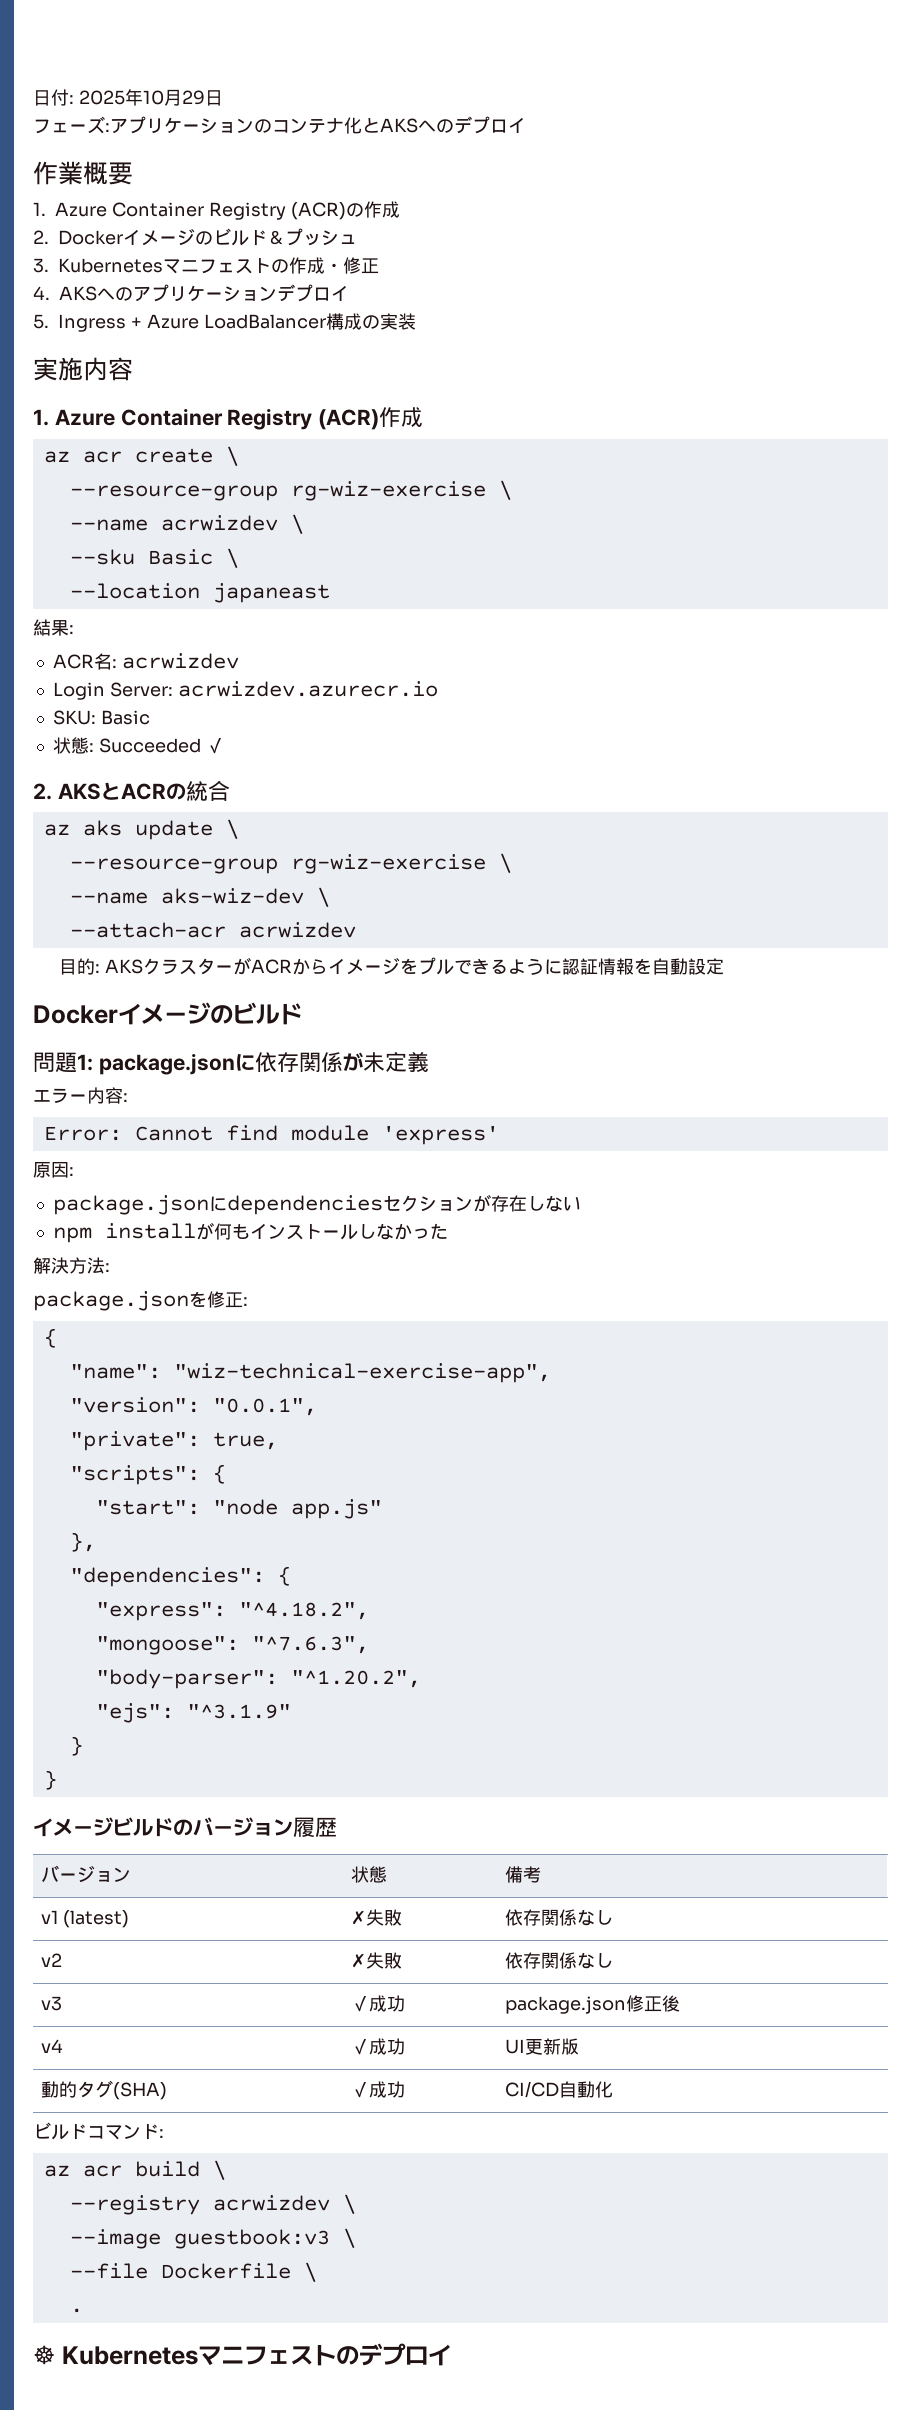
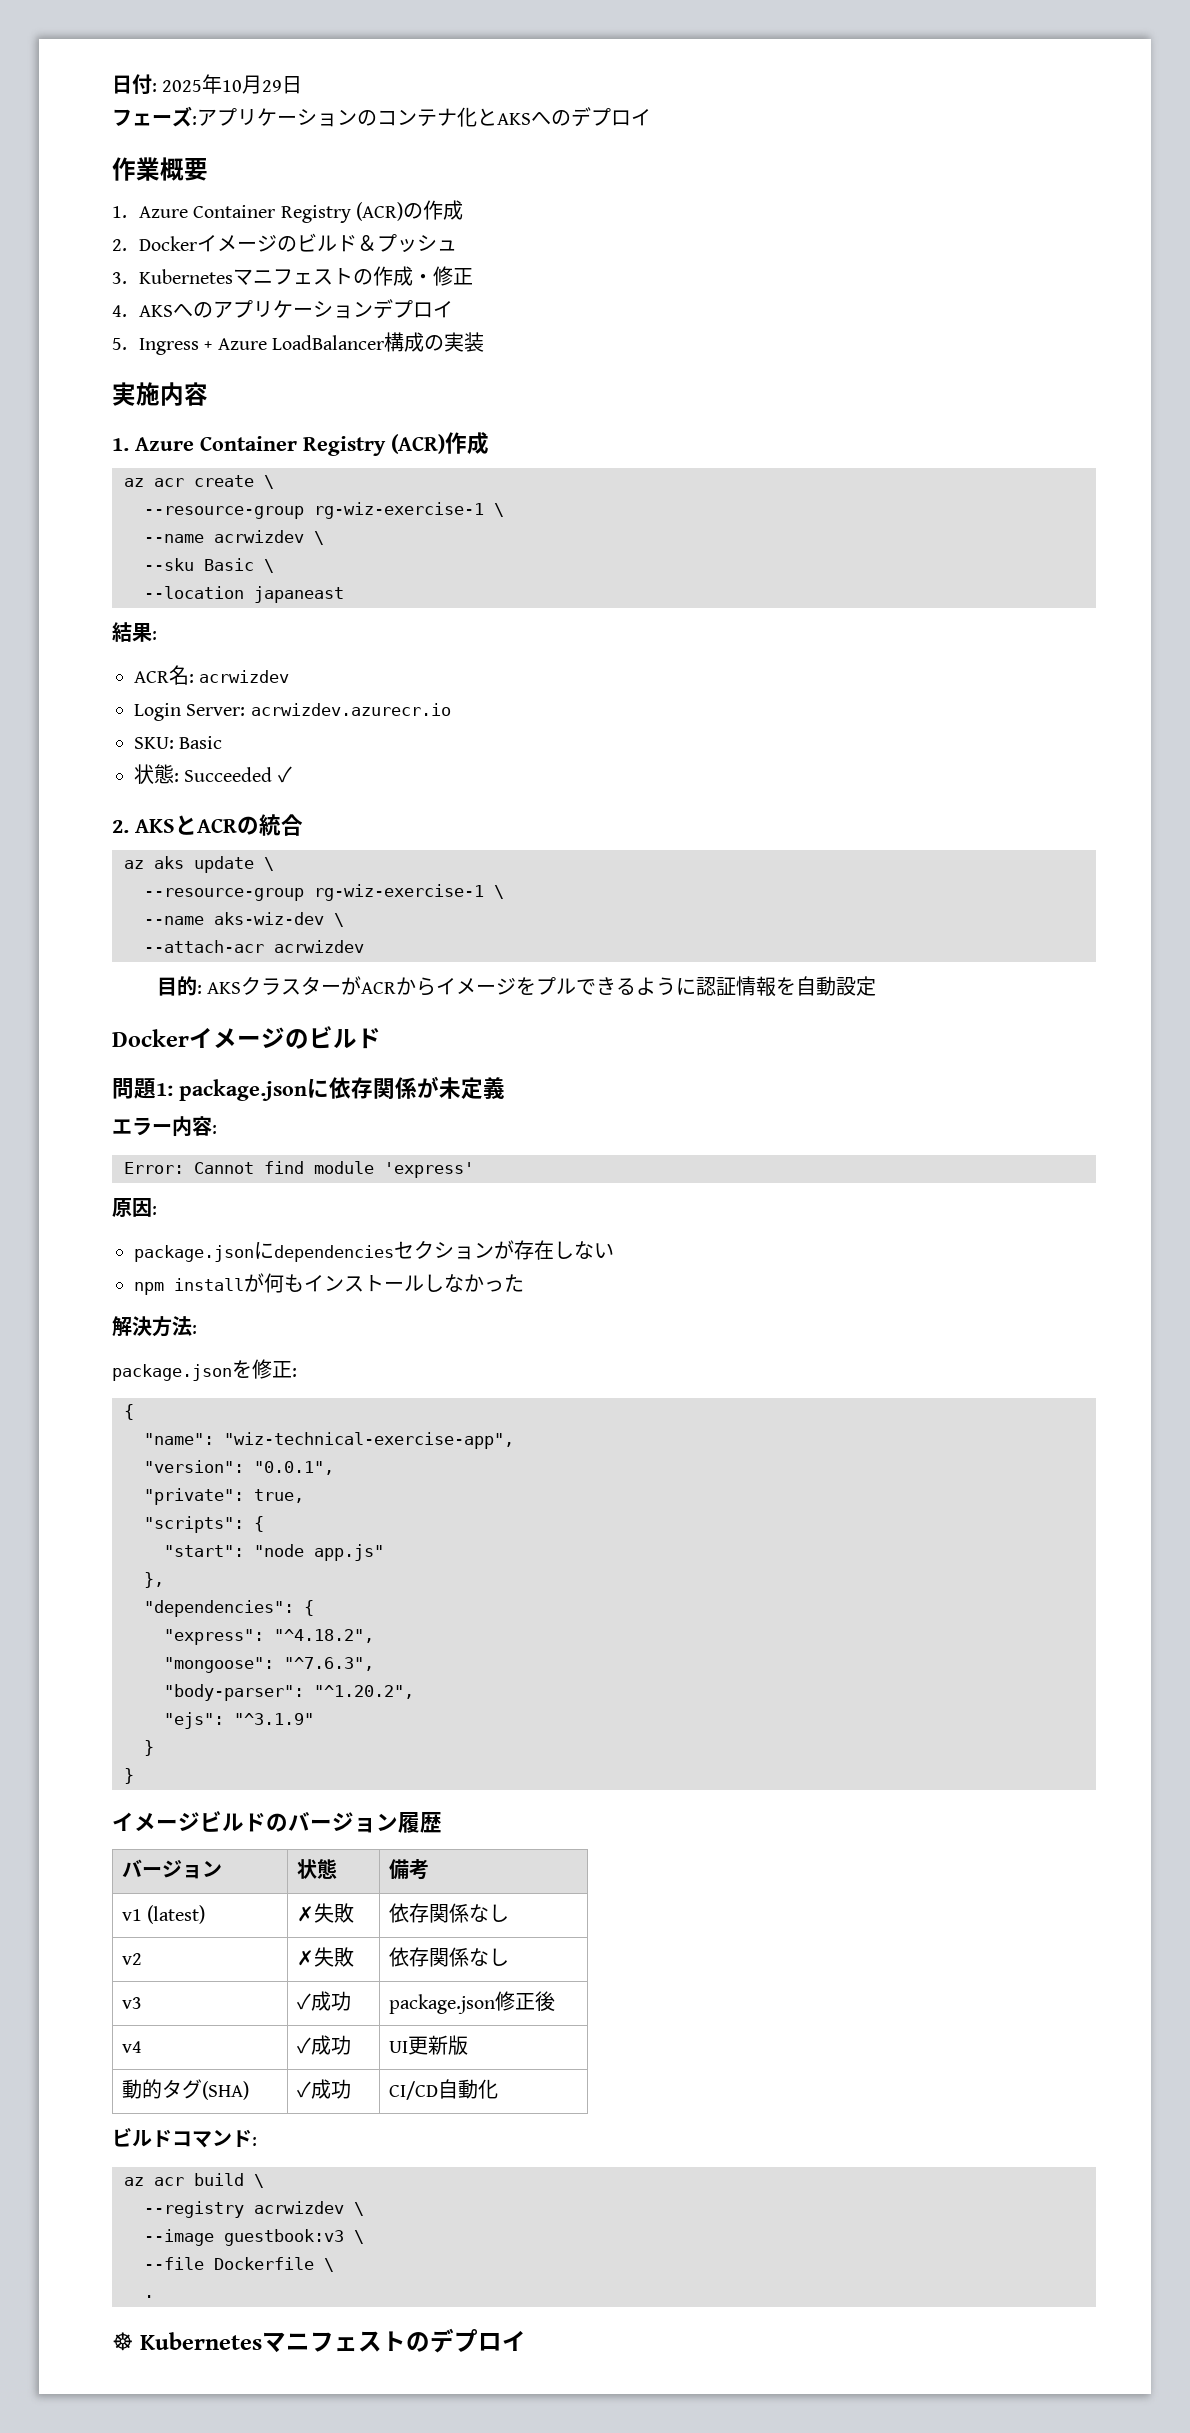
  az acr create \
- --resource-group rg-wiz-exercise \
+ --resource-group rg-wiz-exercise-1 \
  az aks update \
- --resource-group rg-wiz-exercise \
+ --resource-group rg-wiz-exercise-1 \

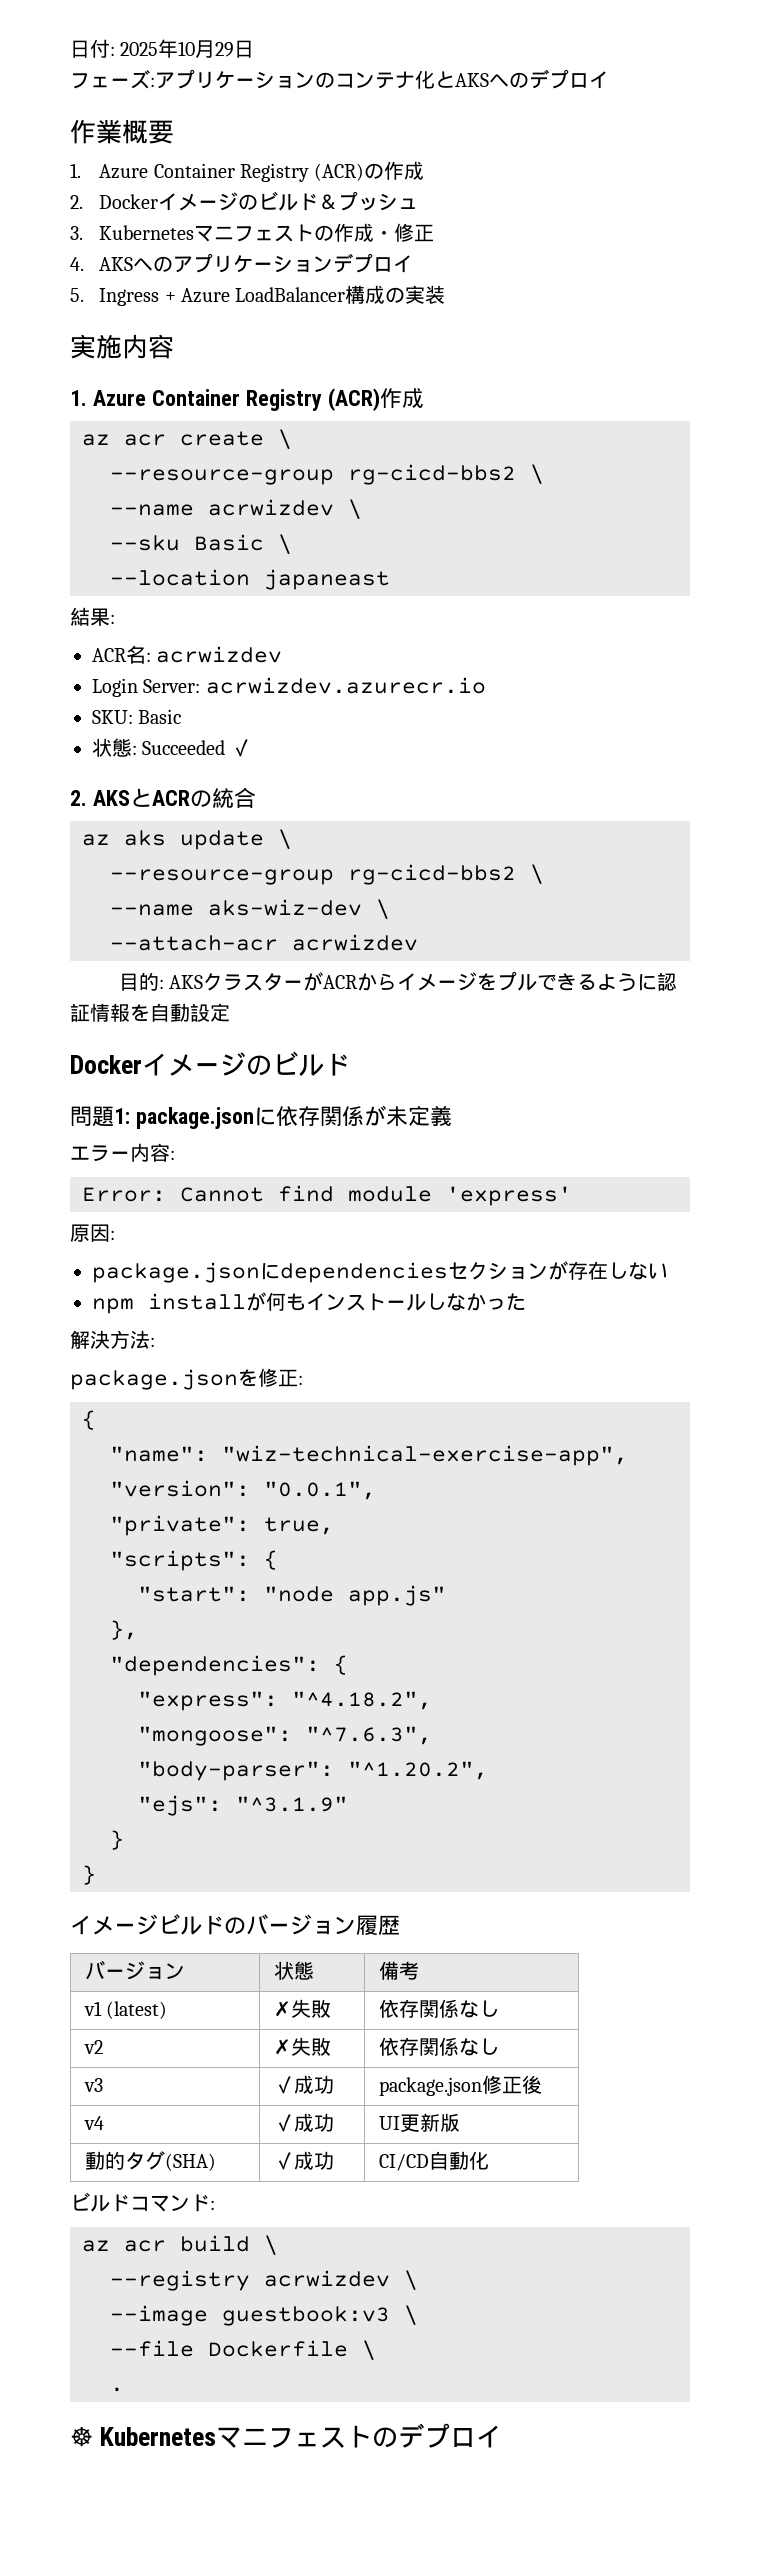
  az acr create \
- --resource-group rg-wiz-exercise-1 \
+ --resource-group rg-cicd-bbs2 \
  az aks update \
- --resource-group rg-wiz-exercise-1 \
+ --resource-group rg-cicd-bbs2 \

